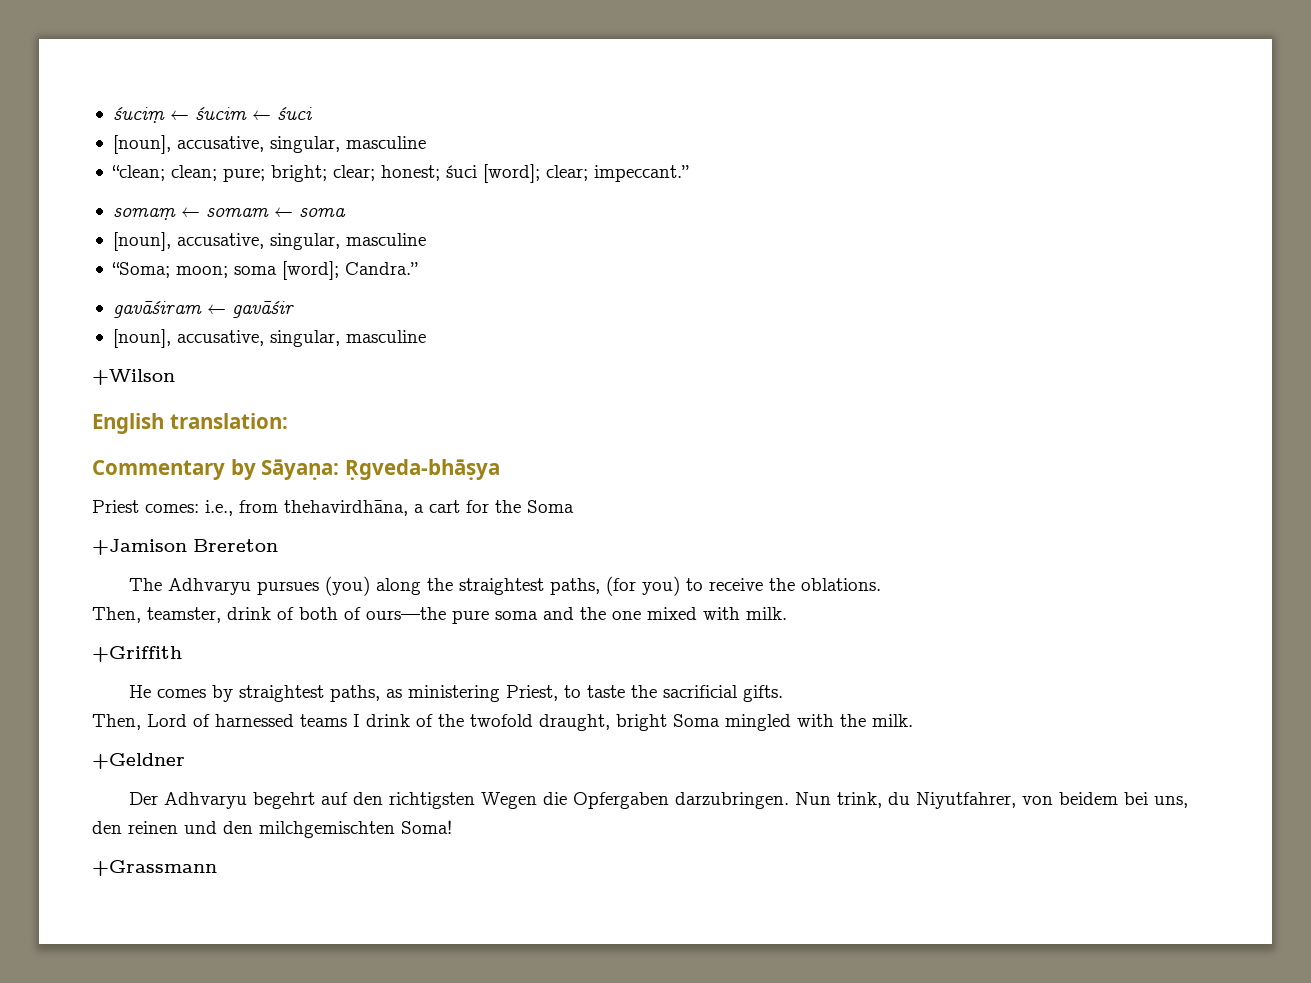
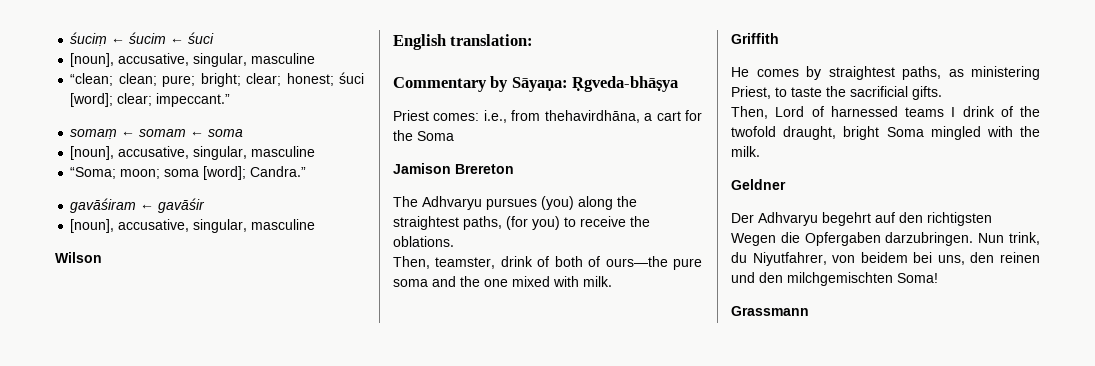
- +Wilson
+ Wilson
- +Jamison Brereton
+ Jamison Brereton
- +Griffith
+ Griffith
- +Geldner
+ Geldner
- +Grassmann
+ Grassmann

